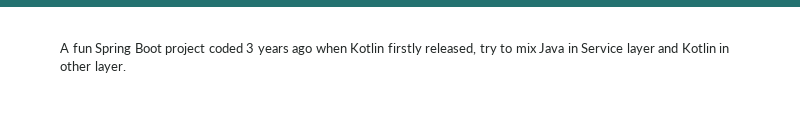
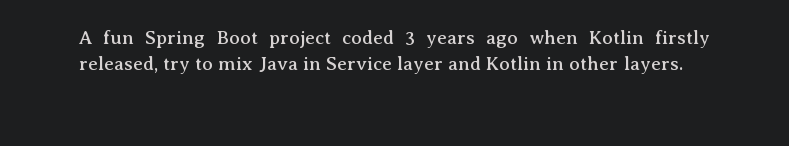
- A fun Spring Boot project coded 3 years ago when Kotlin firstly released, try to mix Java in Service layer and Kotlin in other layer.
+ A fun Spring Boot project coded 3 years ago when Kotlin firstly released, try to mix Java in Service layer and Kotlin in other layers.

